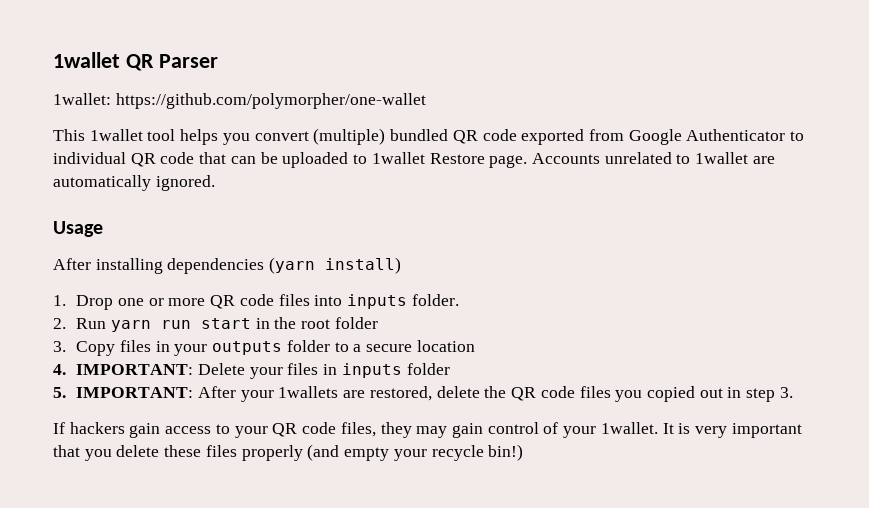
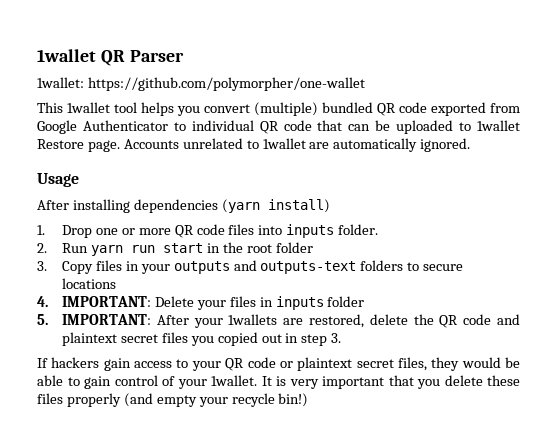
- 3. Copy files in your outputs folder to a secure location
+ 3. Copy files in your outputs and outputs-text folders to secure locations
- 5. IMPORTANT: After your 1wallets are restored, delete the QR code files you copied out in step 3.
+ 5. IMPORTANT: After your 1wallets are restored, delete the QR code and plaintext secret files you copied out in step 3.
- If hackers gain access to your QR code files, they may gain control of your 1wallet.
+ If hackers gain access to your QR code or plaintext secret files, they would be able to gain control of your 1wallet.

